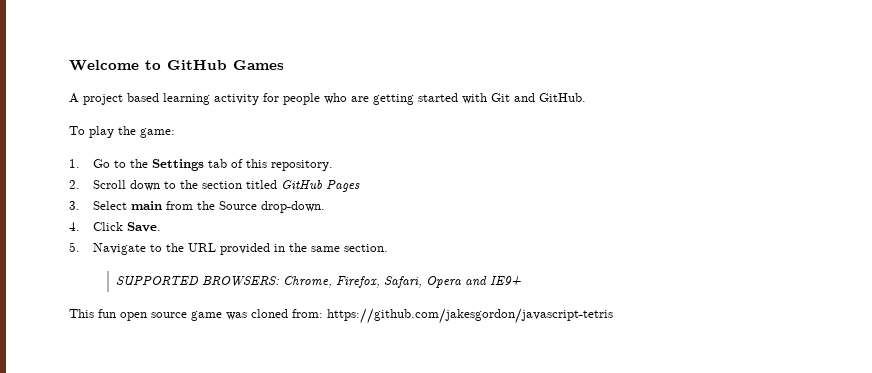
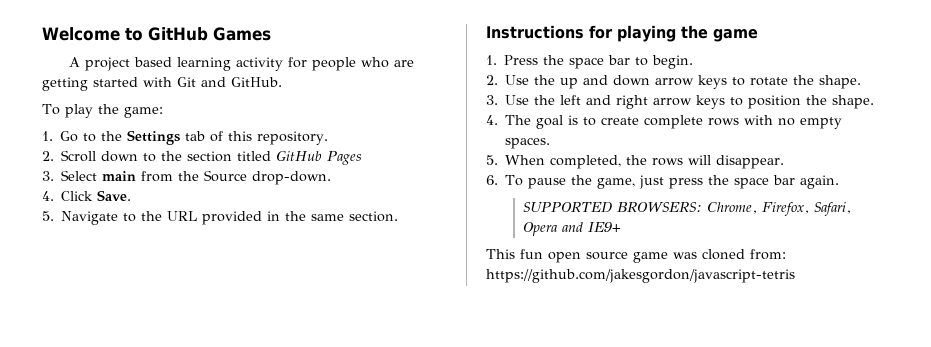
+ Instructions for playing the game
+ 1. Press the space bar to begin.
+ 2. Use the up and down arrow keys to rotate the shape.
+ 3. Use the left and right arrow keys to position the shape.
+ 4. The goal is to create complete rows with no empty spaces.
+ 5. When completed, the rows will disappear.
+ 6. To pause the game, just press the space bar again.

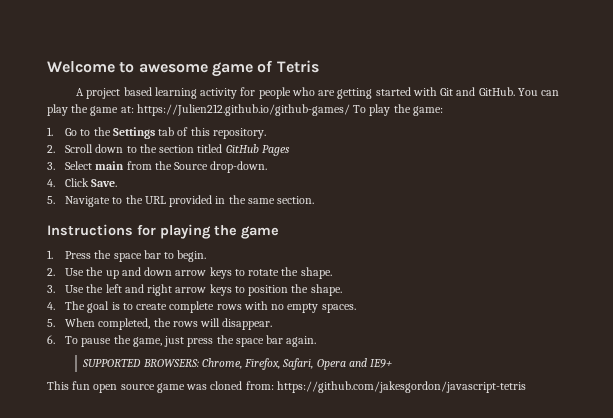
- Welcome to GitHub Games
+ Welcome to awesome game of Tetris
- A project based learning activity for people who are getting started with Git and GitHub.
- To play the game:
+ A project based learning activity for people who are getting started with Git and GitHub. You can play the game at: https://Julien212.github.io/github-games/ To play the game:

